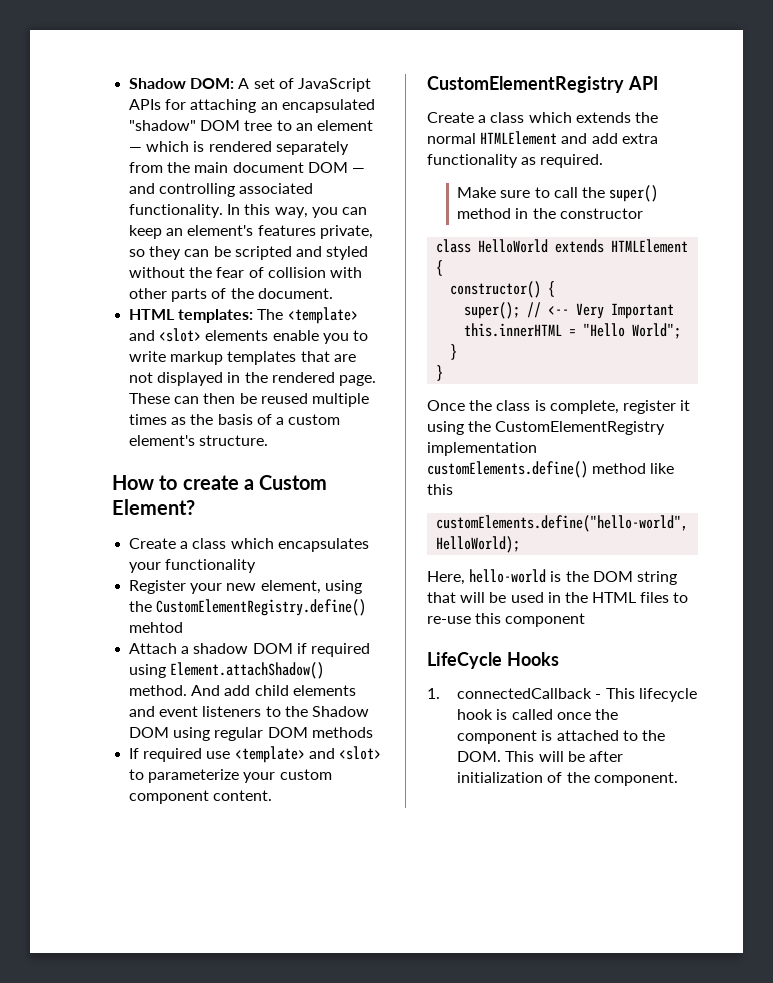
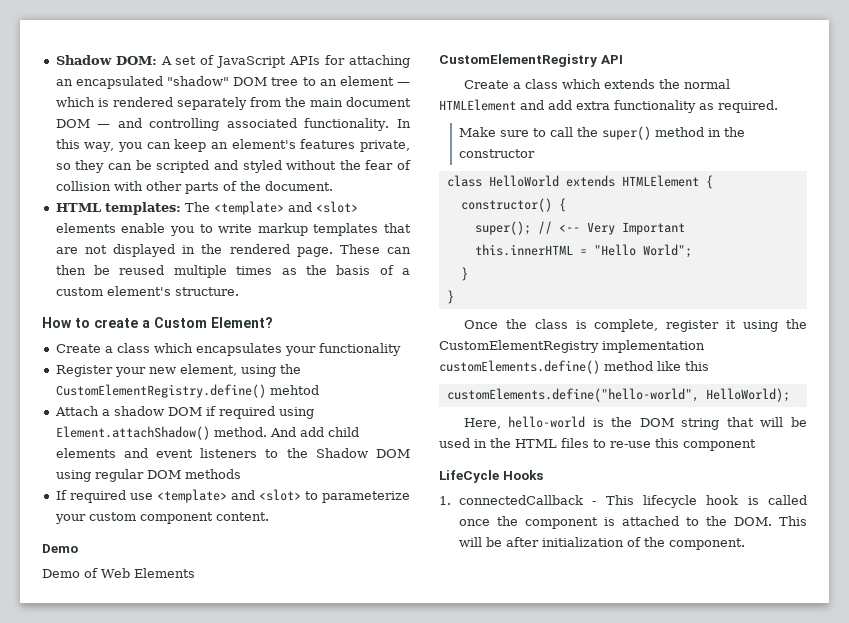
  If required use <template> and <slot> to parameterize your custom component content.
+ Demo
+ Demo of Web Elements

